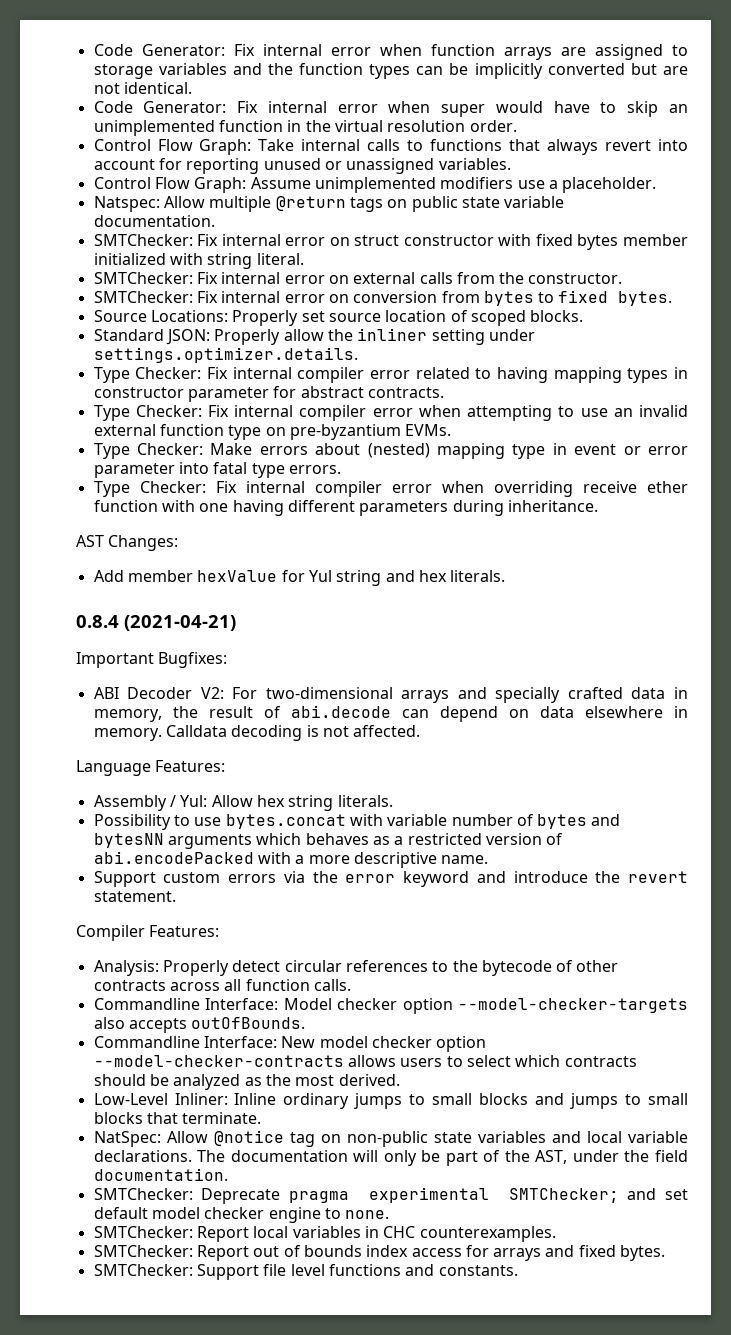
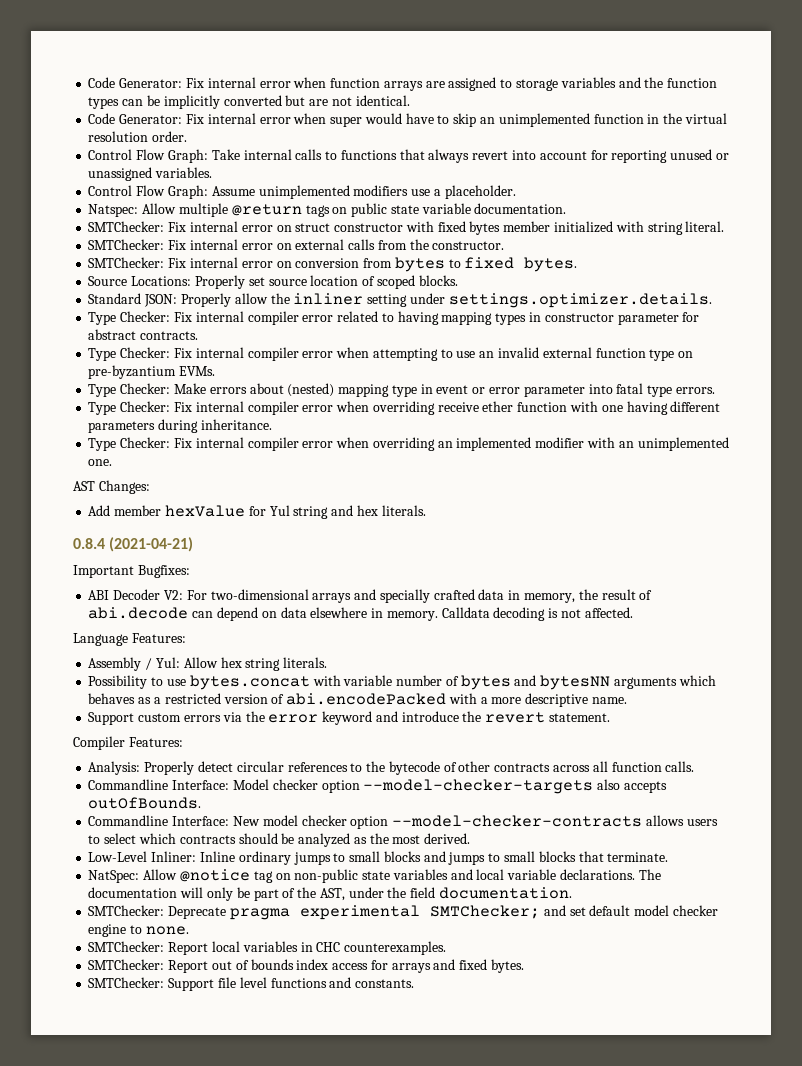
+ Type Checker: Fix internal compiler error when overriding an implemented modifier with an unimplemented one.

